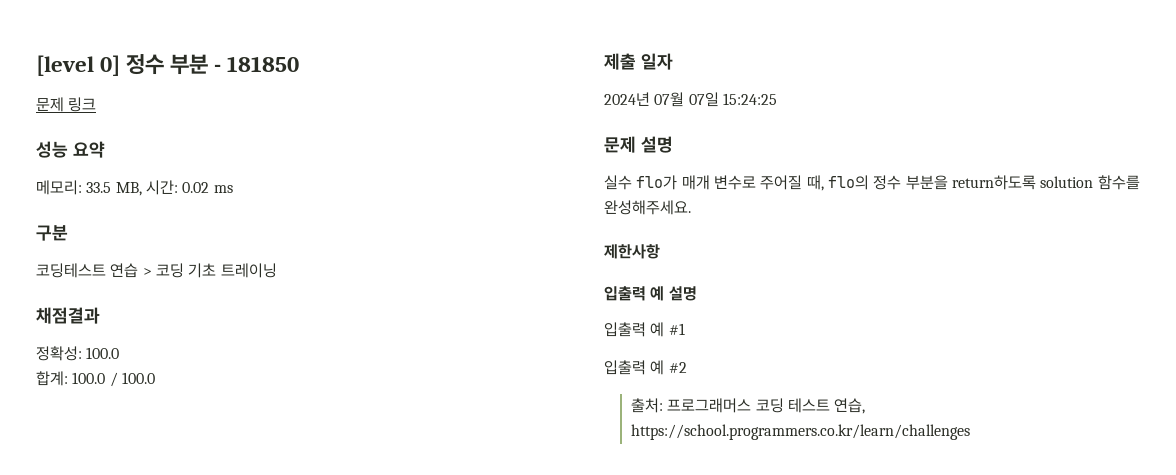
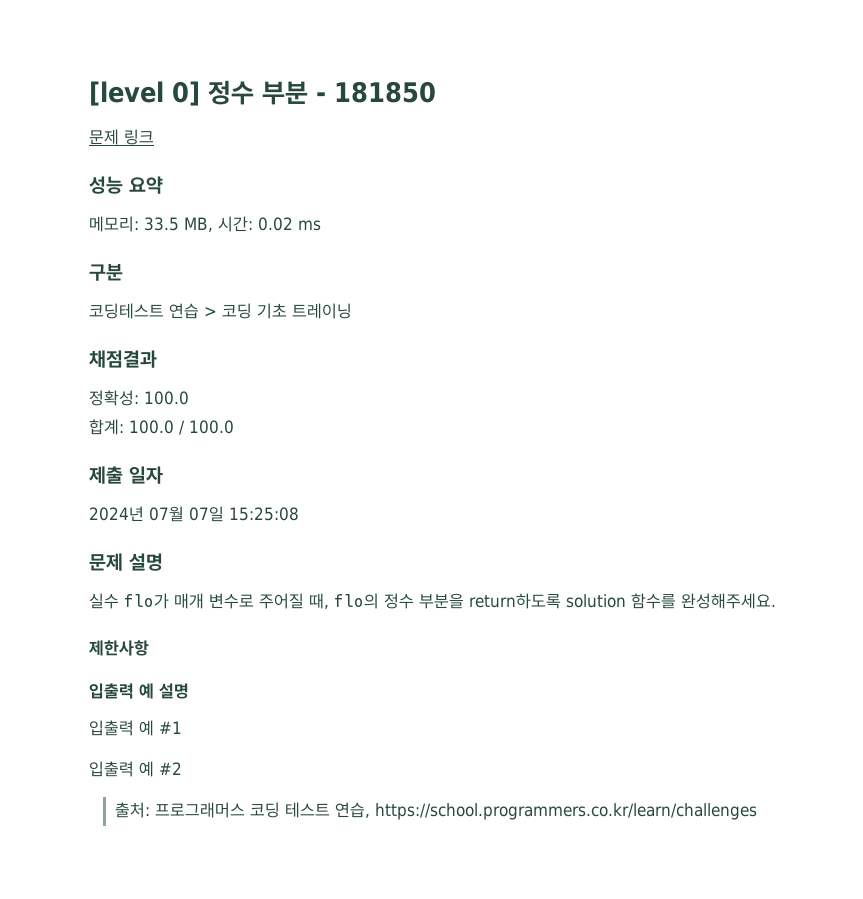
- 2024년 07월 07일 15:24:25
+ 2024년 07월 07일 15:25:08

